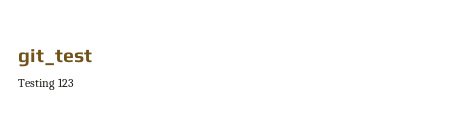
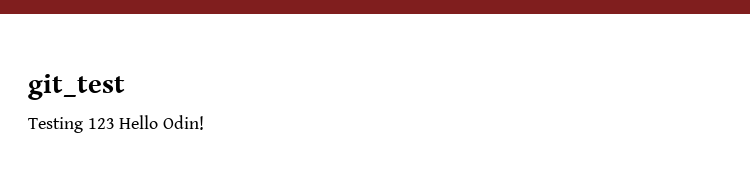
- Testing 123
+ Testing 123 Hello Odin!

